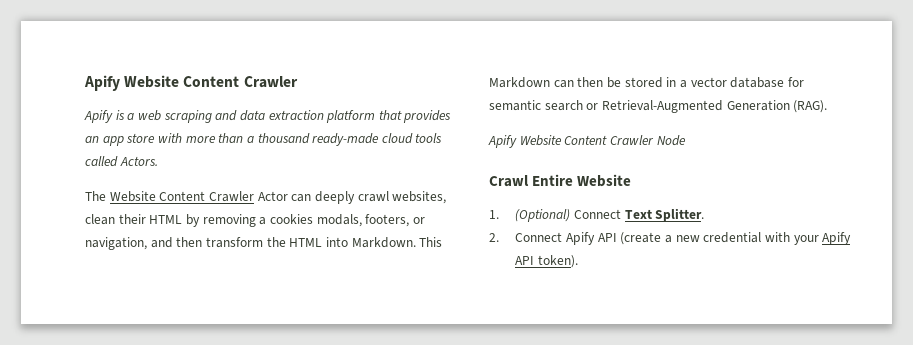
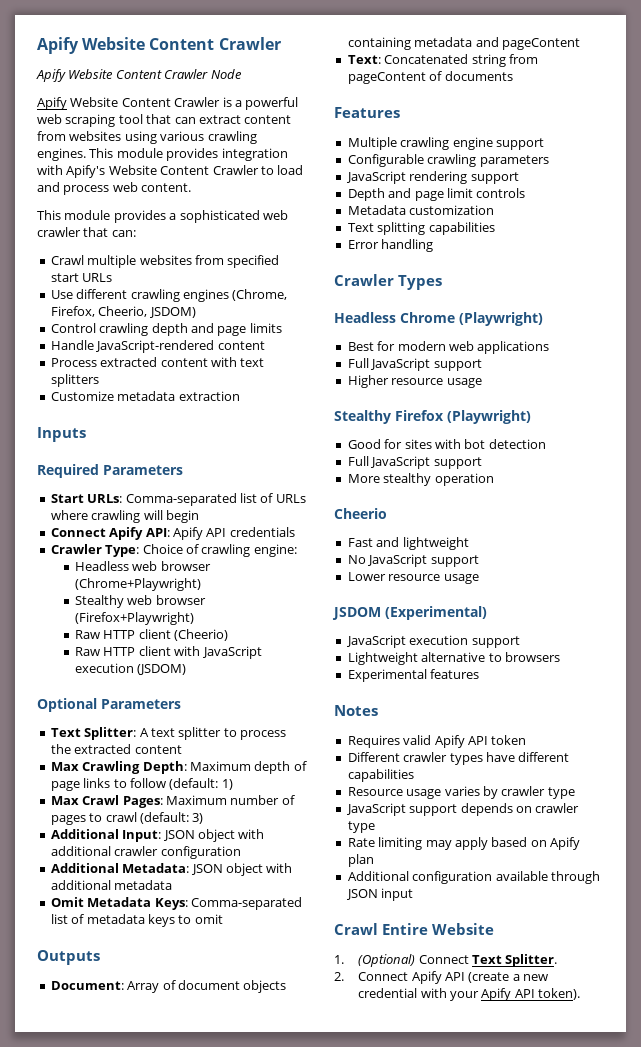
- Apify is a web scraping and data extraction platform that provides an app store with more than a thousand ready-made cloud tools called Actors.
- The Website Content Crawler Actor can deeply crawl websites, clean their HTML by removing a cookies modals, footers, or navigation, and then transform the HTML into Markdown. This Markdown can then be stored in a vector database for semantic search or Retrieval-Augmented Generation (RAG).
  Apify Website Content Crawler Node
+ Apify Website Content Crawler is a powerful web scraping tool that can extract content from websites using various crawling engines. This module provides integration with Apify's Website Content Crawler to load and process web content.
+ This module provides a sophisticated web crawler that can:
+ Crawl multiple websites from specified start URLs
+ Use different crawling engines (Chrome, Firefox, Cheerio, JSDOM)
+ Control crawling depth and page limits
+ Handle JavaScript-rendered content
+ Process extracted content with text splitters
+ Customize metadata extraction
+ Inputs
+ Required Parameters
+ Start URLs: Comma-separated list of URLs where crawling will begin
+ Connect Apify API: Apify API credentials
+ Crawler Type: Choice of crawling engine:
+ Headless web browser (Chrome+Playwright)
+ Stealthy web browser (Firefox+Playwright)
+ Raw HTTP client (Cheerio)
+ Raw HTTP client with JavaScript execution (JSDOM)
+ Optional Parameters
+ Text Splitter: A text splitter to process the extracted content
+ Max Crawling Depth: Maximum depth of page links to follow (default: 1)
+ Max Crawl Pages: Maximum number of pages to crawl (default: 3)
+ Additional Input: JSON object with additional crawler configuration
+ Additional Metadata: JSON object with additional metadata
+ Omit Metadata Keys: Comma-separated list of metadata keys to omit
+ Outputs
+ Document: Array of document objects containing metadata and pageContent
+ Text: Concatenated string from pageContent of documents
+ Features
+ Multiple crawling engine support
+ Configurable crawling parameters
+ JavaScript rendering support
+ Depth and page limit controls
+ Metadata customization
+ Text splitting capabilities
+ Error handling
+ Crawler Types
+ Headless Chrome (Playwright)
+ Best for modern web applications
+ Full JavaScript support
+ Higher resource usage
+ Stealthy Firefox (Playwright)
+ Good for sites with bot detection
+ Full JavaScript support
+ More stealthy operation
+ Cheerio
+ Fast and lightweight
+ No JavaScript support
+ Lower resource usage
+ JSDOM (Experimental)
+ JavaScript execution support
+ Lightweight alternative to browsers
+ Experimental features
+ Notes
+ Requires valid Apify API token
+ Different crawler types have different capabilities
+ Resource usage varies by crawler type
+ JavaScript support depends on crawler type
+ Rate limiting may apply based on Apify plan
+ Additional configuration available through JSON input

